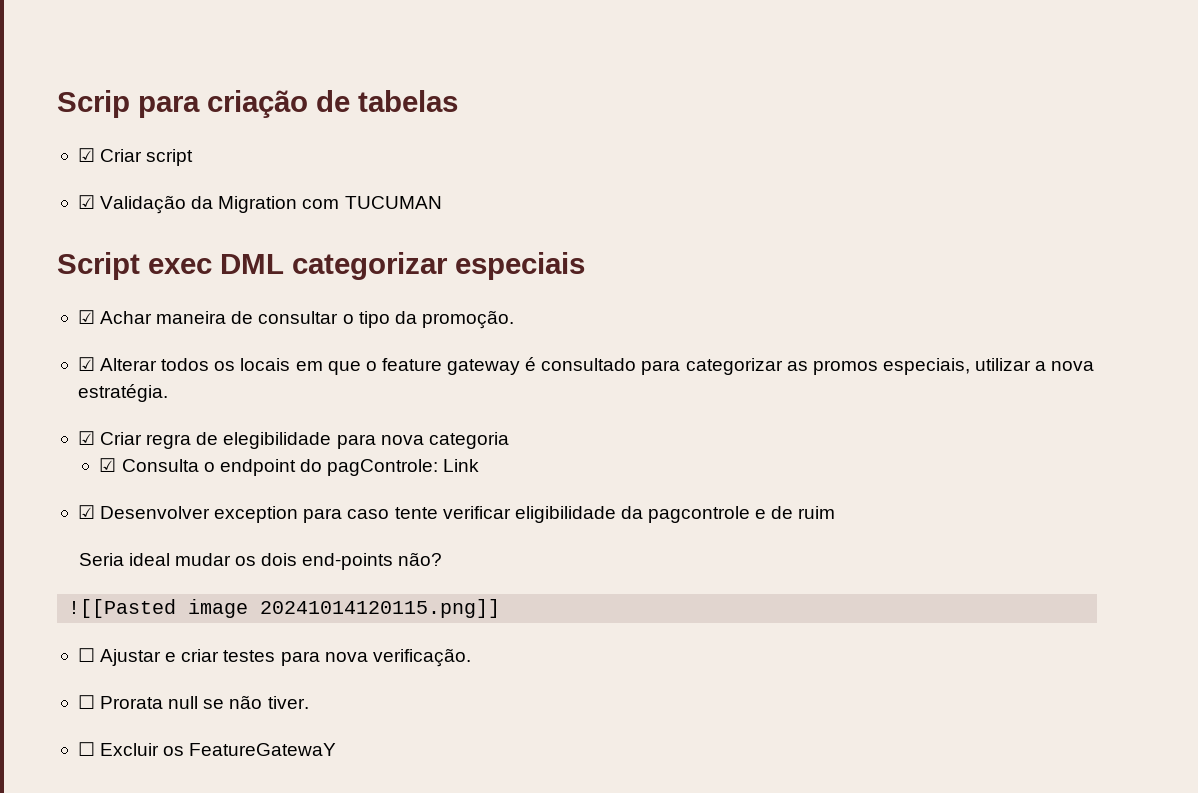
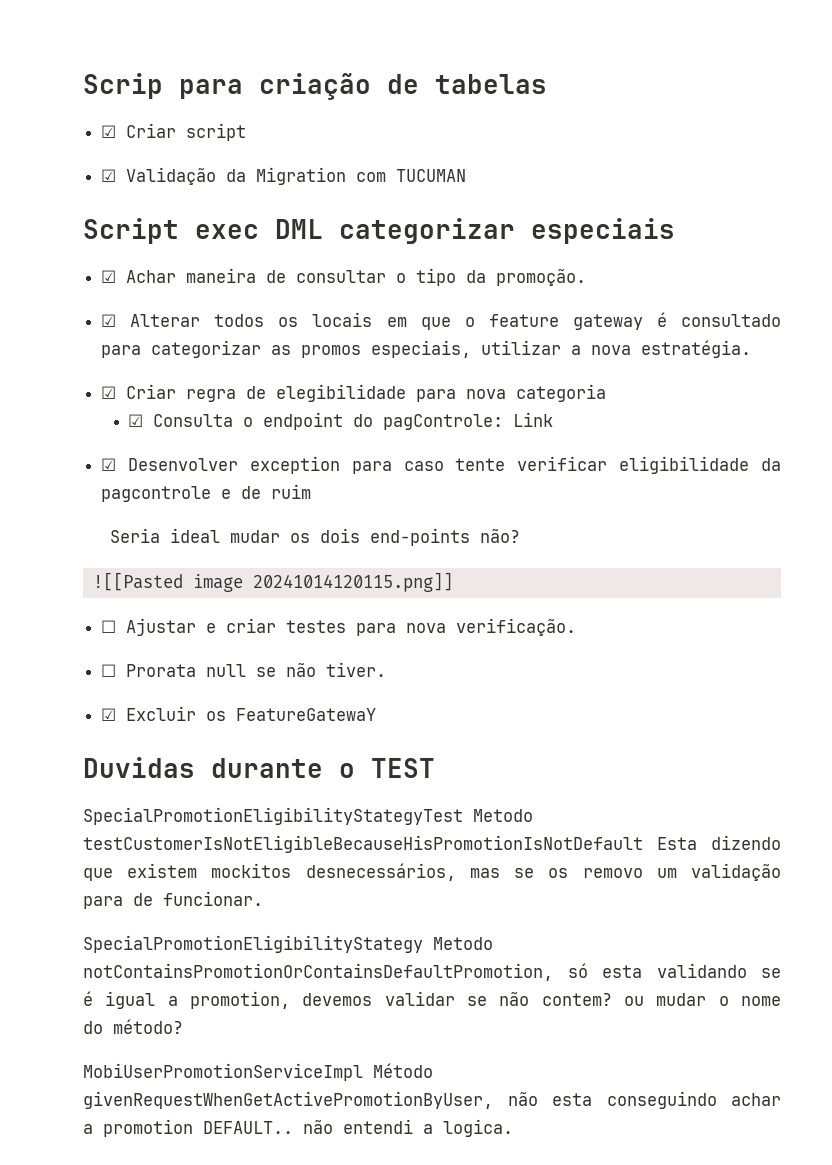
- ☐ Excluir os FeatureGatewaY
+ ☑ Excluir os FeatureGatewaY
+ Duvidas durante o TEST
+ SpecialPromotionEligibilityStategyTest Metodo testCustomerIsNotEligibleBecauseHisPromotionIsNotDefault Esta dizendo que existem mockitos desnecessários, mas se os removo um validação para de funcionar.
+ SpecialPromotionEligibilityStategy Metodo notContainsPromotionOrContainsDefaultPromotion, só esta validando se é igual a promotion, devemos validar se não contem? ou mudar o nome do método?
+ MobiUserPromotionServiceImpl Método givenRequestWhenGetActivePromotionByUser, não esta conseguindo achar a promotion DEFAULT.. não entendi a logica.

